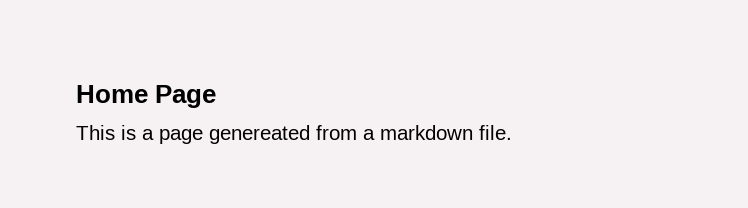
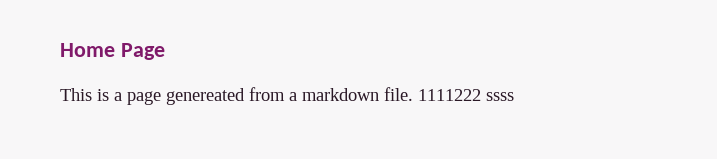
+ 1111222 ssss

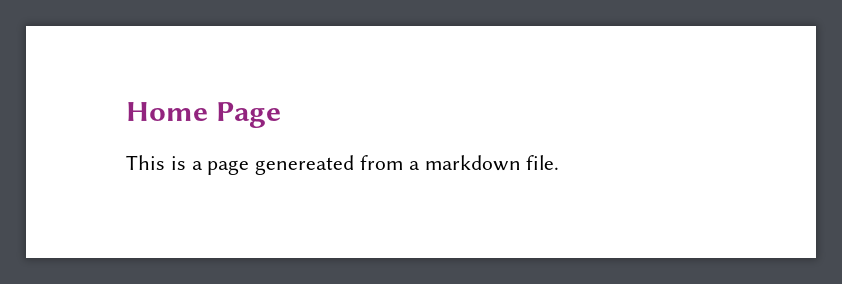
- 1111222 ssss

